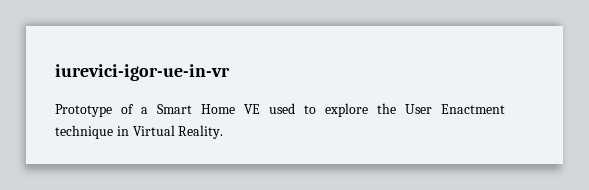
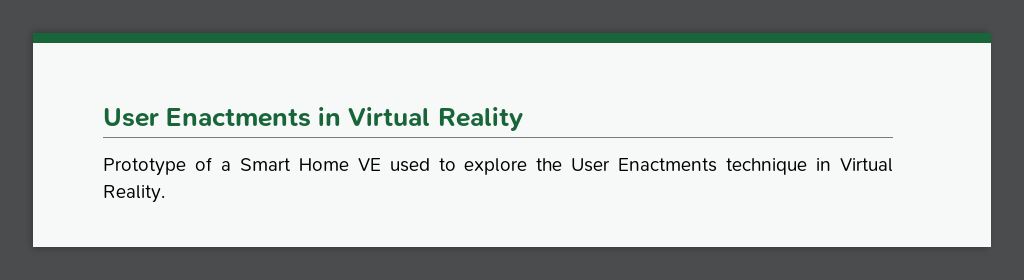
- iurevici-igor-ue-in-vr
+ User Enactments in Virtual Reality
- Prototype of a Smart Home VE used to explore the User Enactment technique in Virtual Reality.
+ Prototype of a Smart Home VE used to explore the User Enactments technique in Virtual Reality.

